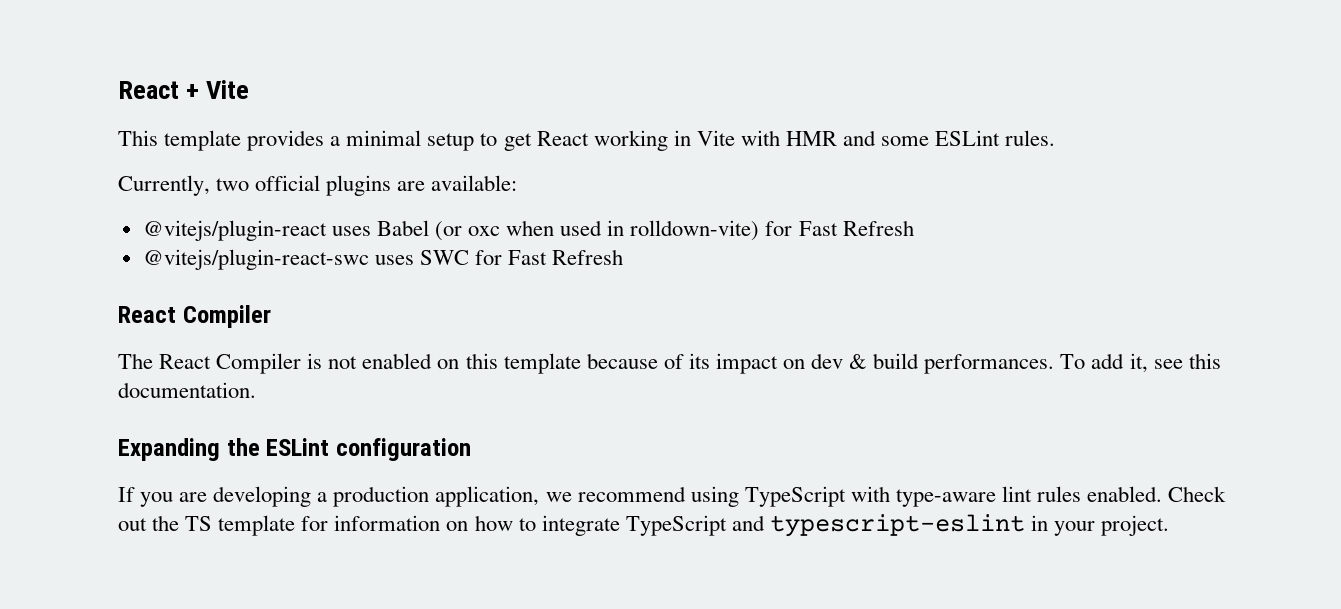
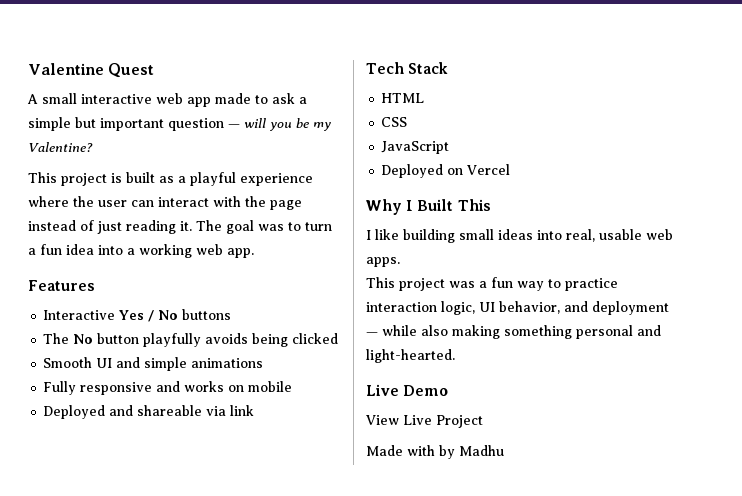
- React + Vite
- This template provides a minimal setup to get React working in Vite with HMR and some ESLint rules.
- Currently, two official plugins are available:
- @vitejs/plugin-react uses Babel (or oxc when used in rolldown-vite) for Fast Refresh
- @vitejs/plugin-react-swc uses SWC for Fast Refresh
- React Compiler
- The React Compiler is not enabled on this template because of its impact on dev & build performances. To add it, see this documentation.
- Expanding the ESLint configuration
- If you are developing a production application, we recommend using TypeScript with type-aware lint rules enabled. Check out the TS template for information on how to integrate TypeScript and typescript-eslint in your project.
+ Valentine Quest
+ A small interactive web app made to ask a simple but important question — will you be my Valentine?
+ This project is built as a playful experience where the user can interact with the page instead of just reading it. The goal was to turn a fun idea into a working web app.
+ Features
+ Interactive Yes / No buttons
+ The No button playfully avoids being clicked
+ Smooth UI and simple animations
+ Fully responsive and works on mobile
+ Deployed and shareable via link
+ Tech Stack
+ HTML
+ CSS
+ JavaScript
+ Deployed on Vercel
+ Why I Built This
+ I like building small ideas into real, usable web apps.
+ This project was a fun way to practice interaction logic, UI behavior, and deployment — while also making something personal and light-hearted.
+ Live Demo
+ View Live Project
+ Made with by Madhu

